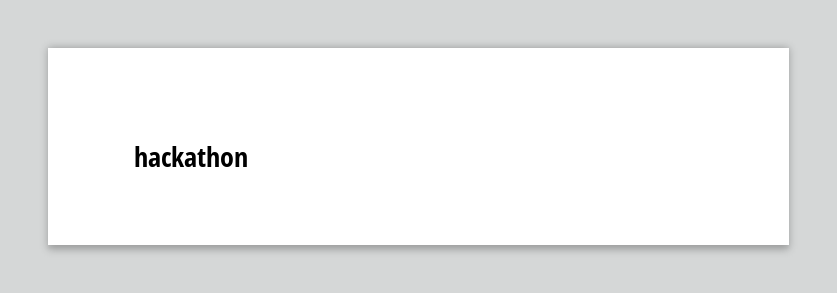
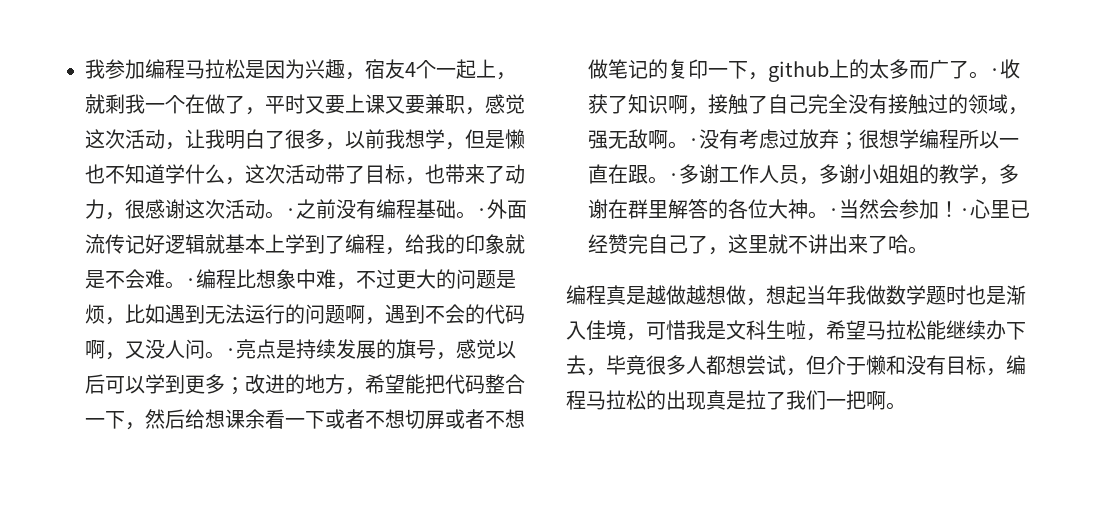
- hackathon
+ 我参加编程马拉松是因为兴趣，宿友4个一起上，就剩我一个在做了，平时又要上课又要兼职，感觉这次活动，让我明白了很多，以前我想学，但是懒也不知道学什么，这次活动带了目标，也带来了动力，很感谢这次活动。·之前没有编程基础。·外面流传记好逻辑就基本上学到了编程，给我的印象就是不会难。·编程比想象中难，不过更大的问题是烦，比如遇到无法运行的问题啊，遇到不会的代码啊，又没人问。·亮点是持续发展的旗号，感觉以后可以学到更多；改进的地方，希望能把代码整合一下，然后给想课余看一下或者不想切屏或者不想做笔记的复印一下，github上的太多而广了。·收获了知识啊，接触了自己完全没有接触过的领域，强无敌啊。·没有考虑过放弃；很想学编程所以一直在跟。·多谢工作人员，多谢小姐姐的教学，多谢在群里解答的各位大神。·当然会参加！·心里已经赞完自己了，这里就不讲出来了哈。
+ 编程真是越做越想做，想起当年我做数学题时也是渐入佳境，可惜我是文科生啦，希望马拉松能继续办下去，毕竟很多人都想尝试，但介于懒和没有目标，编程马拉松的出现真是拉了我们一把啊。

